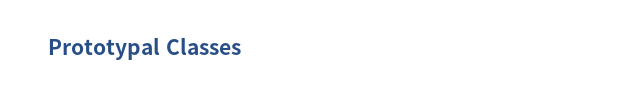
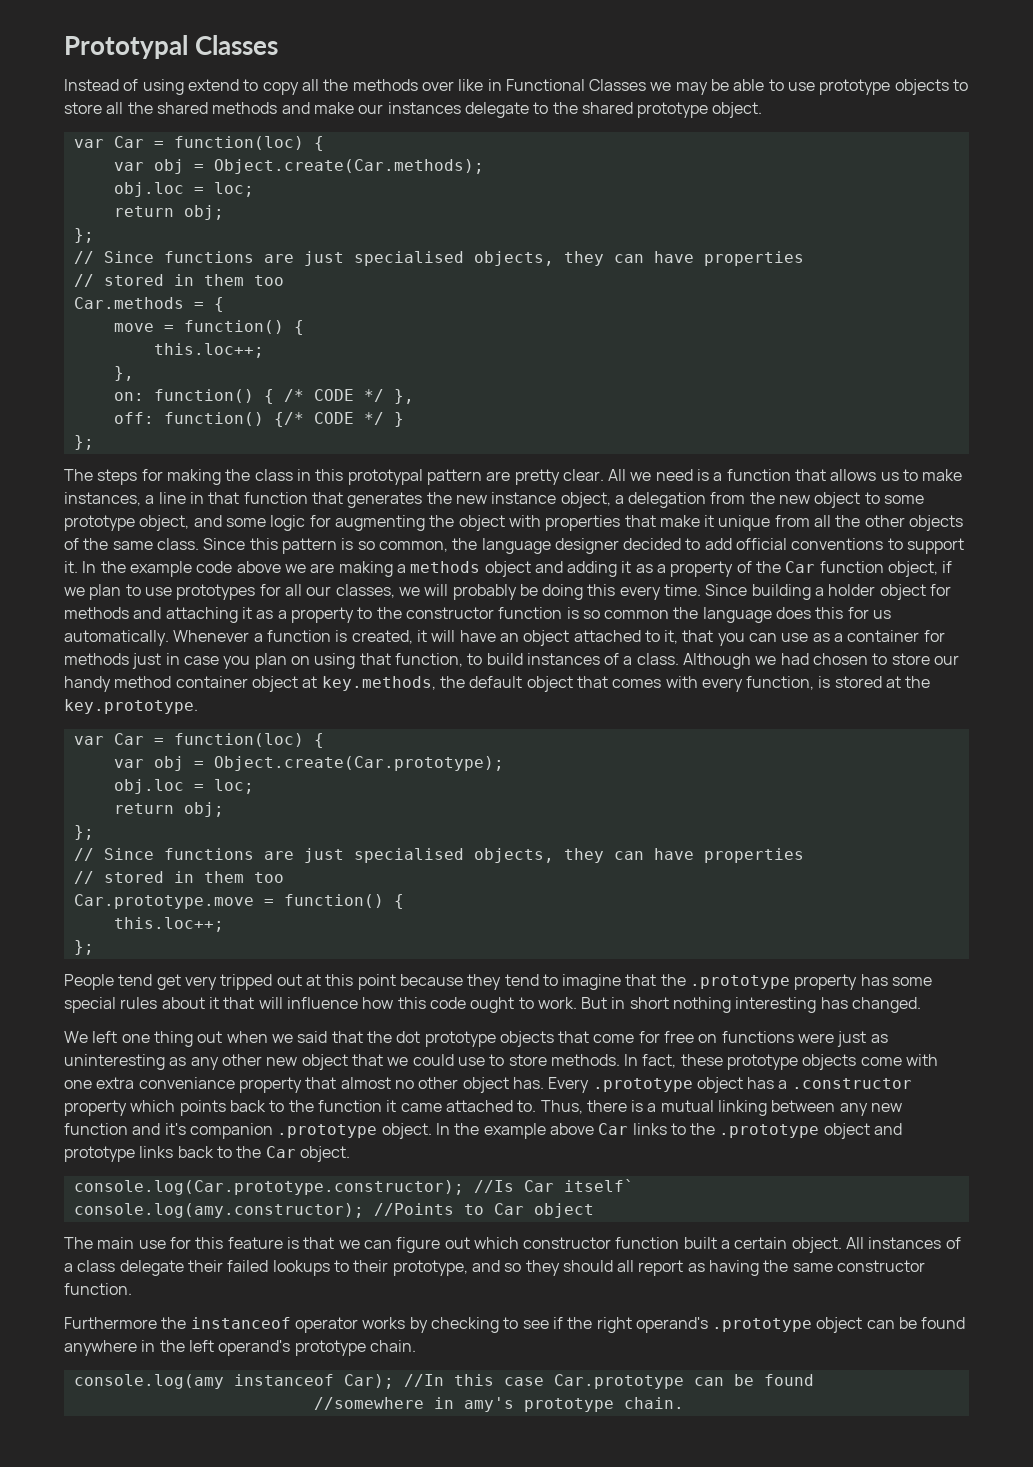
+ Instead of using extend to copy all the methods over like in Functional Classes we may be able to use prototype objects to store all the shared methods and make our instances delegate to the shared prototype object.
+ var Car = function(loc) {
+ var obj = Object.create(Car.methods);
+ obj.loc = loc;
+ return obj;
+ };
+ // Since functions are just specialised objects, they can have properties
+ // stored in them too
+ Car.methods = {
+ move = function() {
+ this.loc++;
+ },
+ on: function() { /* CODE */ },
+ off: function() {/* CODE */ }
+ };
+ The steps for making the class in this prototypal pattern are pretty clear. All we need is a function that allows us to make instances, a line in that function that generates the new instance object, a delegation from the new object to some prototype object, and some logic for augmenting the object with properties that make it unique from all the other objects of the same class. Since this pattern is so common, the language designer decided to add official conventions to support it. In the example code above we are making a methods object and adding it as a property of the Car function object, if we plan to use prototypes for all our classes, we will probably be doing this every time. Since building a holder object for methods and attaching it as a property to the constructor function is so common the language does this for us automatically. Whenever a function is created, it will have an object attached to it, that you can use as a container for methods just in case you plan on using that function, to build instances of a class. Although we had chosen to store our handy method container object at key.methods, the default object that comes with every function, is stored at the key.prototype.
+ var Car = function(loc) {
+ var obj = Object.create(Car.prototype);
+ obj.loc = loc;
+ return obj;
+ };
+ // Since functions are just specialised objects, they can have properties
+ // stored in them too
+ Car.prototype.move = function() {
+ this.loc++;
+ };
+ People tend get very tripped out at this point because they tend to imagine that the .prototype property has some special rules about it that will influence how this code ought to work. But in short nothing interesting has changed.
+ We left one thing out when we said that the dot prototype objects that come for free on functions were just as uninteresting as any other new object that we could use to store methods. In fact, these prototype objects come with one extra conveniance property that almost no other object has. Every .prototype object has a .constructor property which points back to the function it came attached to. Thus, there is a mutual linking between any new function and it's companion .prototype object. In the example above Car links to the .prototype object and prototype links back to the Car object.
+ console.log(Car.prototype.constructor); //Is Car itself`
+ console.log(amy.constructor); //Points to Car object
+ The main use for this feature is that we can figure out which constructor function built a certain object. All instances of a class delegate their failed lookups to their prototype, and so they should all report as having the same constructor function.
+ Furthermore the instanceof operator works by checking to see if the right operand's .prototype object can be found anywhere in the left operand's prototype chain.
+ console.log(amy instanceof Car); //In this case Car.prototype can be found
+ //somewhere in amy's prototype chain.

